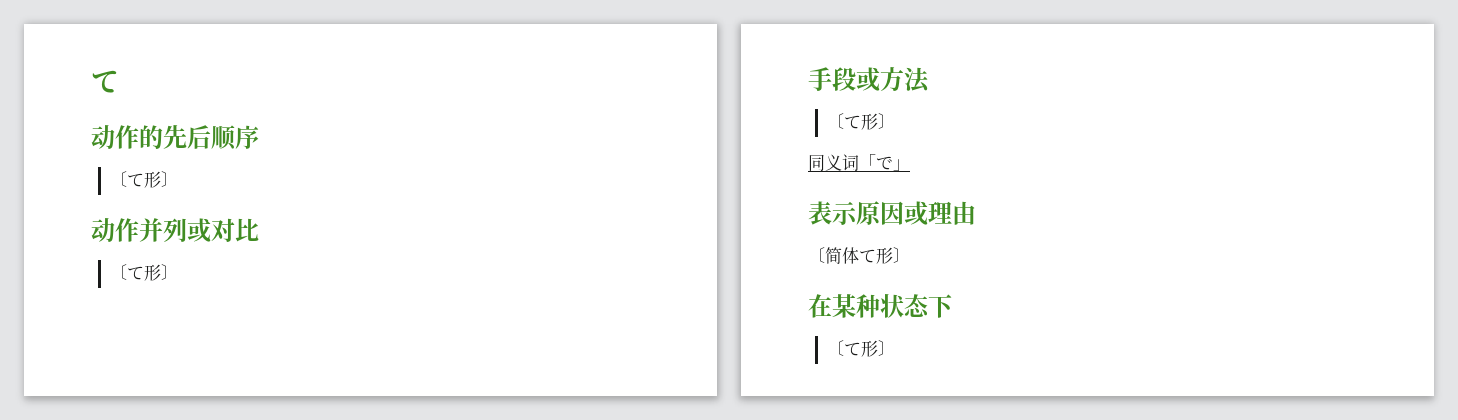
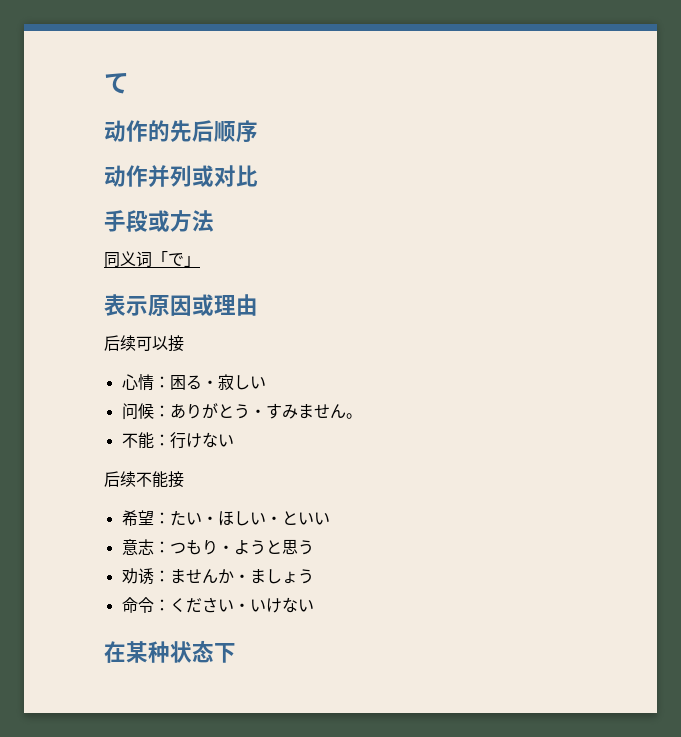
  动作的先后顺序
- 〔て形〕
  动作并列或对比
- 〔て形〕
  手段或方法
- 〔て形〕
- 〔简体て形〕
+ 后续可以接
+ 心情：困る・寂しい
+ 问候：ありがとう・すみません。
+ 不能：行けない
+ 后续不能接
+ 希望：たい・ほしい・といい
+ 意志：つもり・ようと思う
+ 劝诱：ませんか・ましょう
+ 命令：ください・いけない
  在某种状态下
- 〔て形〕

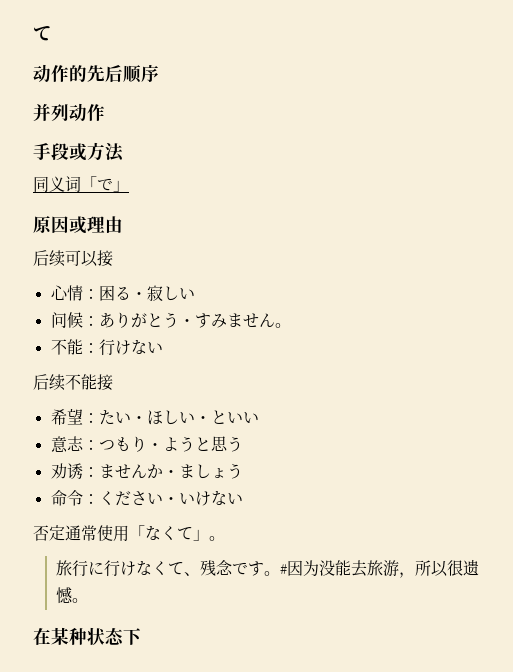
- 动作并列或对比
+ 并列动作
- 表示原因或理由
+ 原因或理由
+ 否定通常使用「なくて」。
+ 旅行に行けなくて、残念です。#因为没能去旅游，所以很遗憾。

